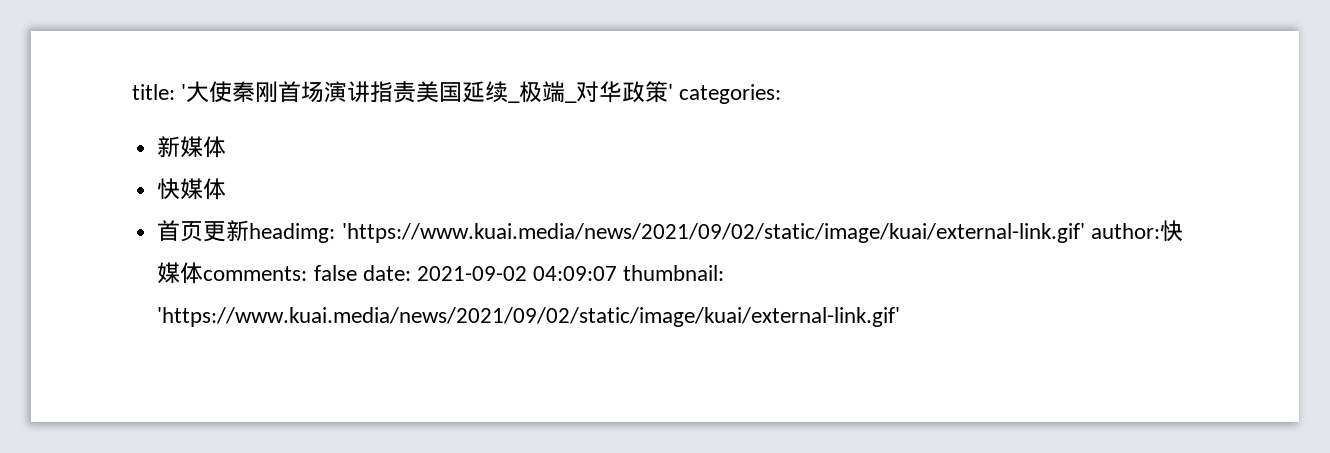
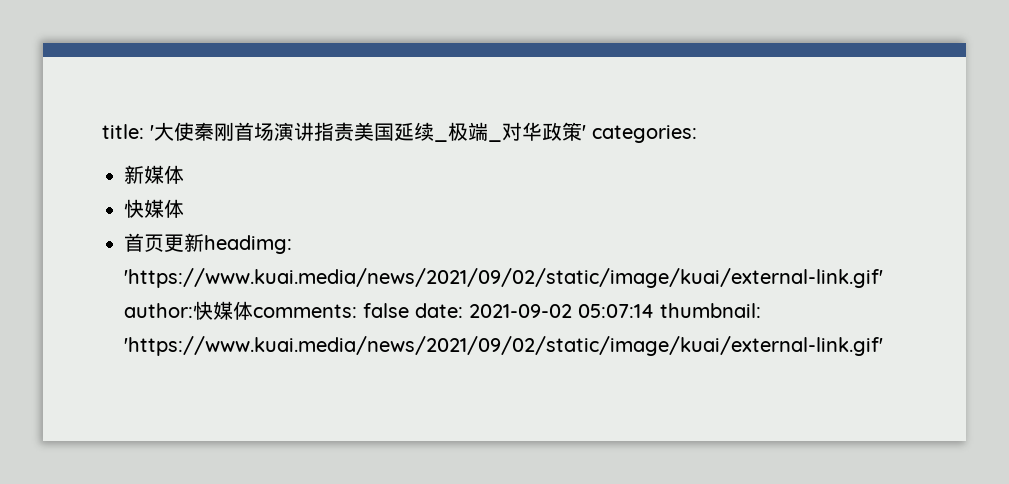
- 首页更新headimg: 'https://www.kuai.media/news/2021/09/02/static/image/kuai/external-link.gif' author:快媒体comments: false date: 2021-09-02 04:09:07 thumbnail: 'https://www.kuai.media/news/2021/09/02/static/image/kuai/external-link.gif'
+ 首页更新headimg: 'https://www.kuai.media/news/2021/09/02/static/image/kuai/external-link.gif' author:快媒体comments: false date: 2021-09-02 05:07:14 thumbnail: 'https://www.kuai.media/news/2021/09/02/static/image/kuai/external-link.gif'

